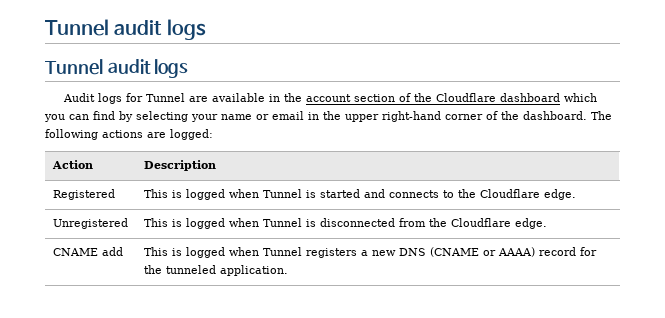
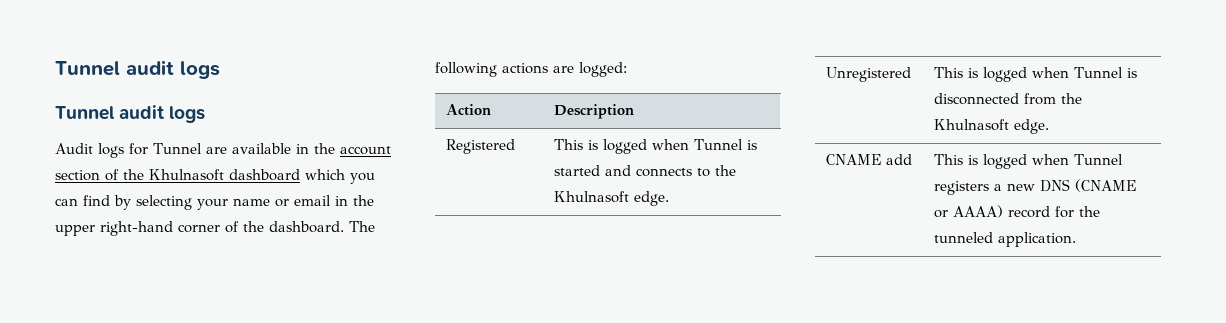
- Audit logs for Tunnel are available in the account section of the Cloudflare dashboard which you can find by selecting your name or email in the upper right-hand corner of the dashboard.
+ Audit logs for Tunnel are available in the account section of the Khulnasoft dashboard which you can find by selecting your name or email in the upper right-hand corner of the dashboard.
- Registered | This is logged when Tunnel is started and connects to the Cloudflare edge.
+ Registered | This is logged when Tunnel is started and connects to the Khulnasoft edge.
- Unregistered | This is logged when Tunnel is disconnected from the Cloudflare edge.
+ Unregistered | This is logged when Tunnel is disconnected from the Khulnasoft edge.

